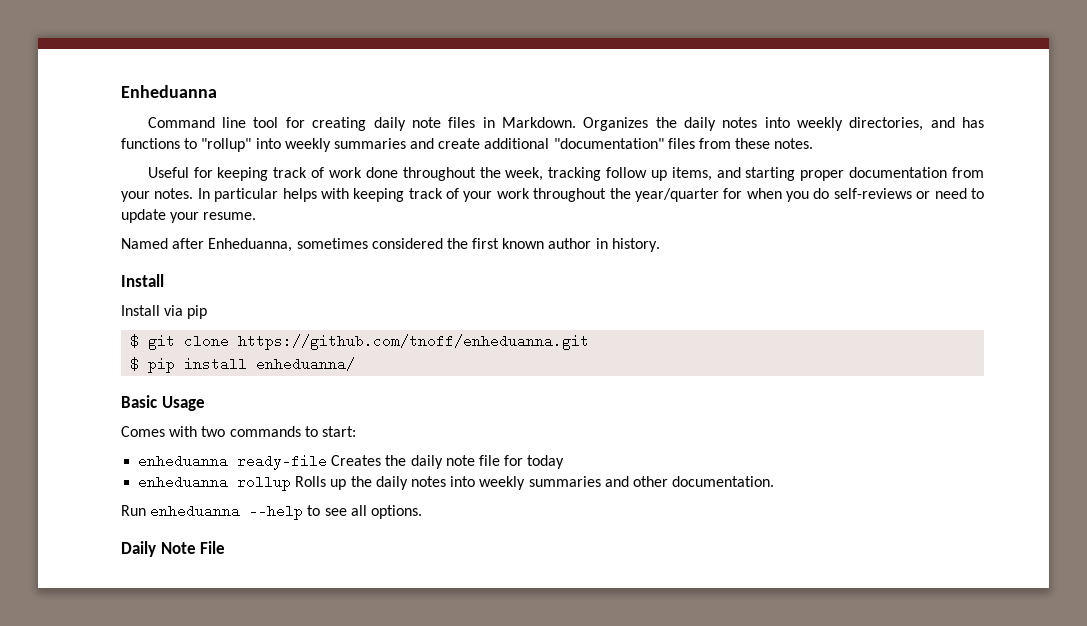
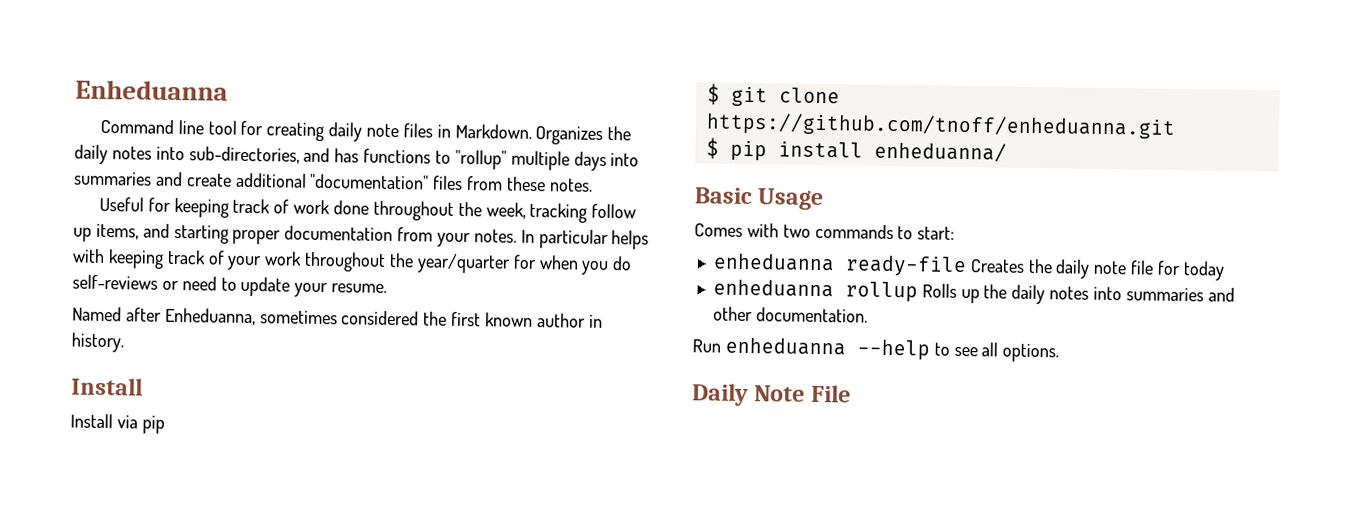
- Organizes the daily notes into weekly directories, and has functions to "rollup" into weekly summaries and create additional "documentation" files from these notes.
+ Organizes the daily notes into sub-directories, and has functions to "rollup" multiple days into summaries and create additional "documentation" files from these notes.
- enheduanna rollup Rolls up the daily notes into weekly summaries and other documentation.
+ enheduanna rollup Rolls up the daily notes into summaries and other documentation.

